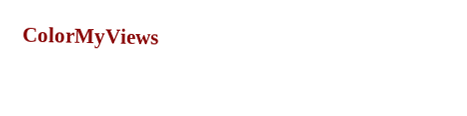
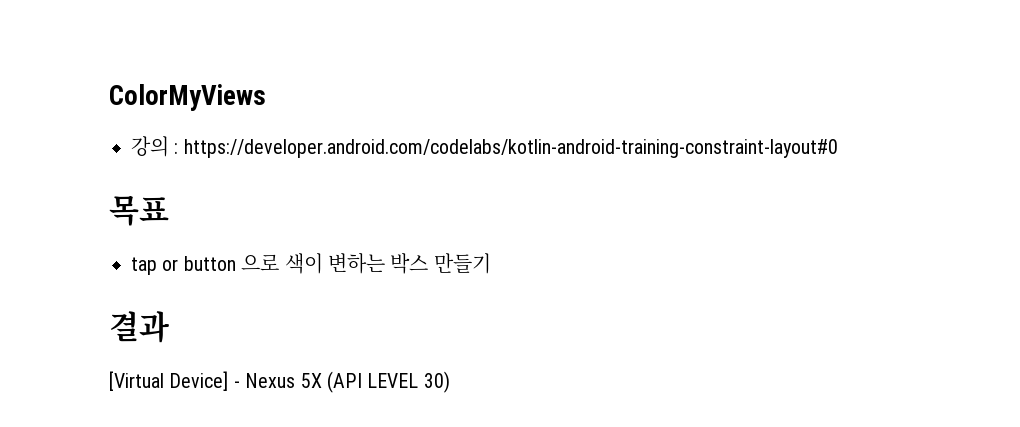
+ 강의 : https://developer.android.com/codelabs/kotlin-android-training-constraint-layout#0
+ 목표
+ tap or button 으로 색이 변하는 박스 만들기
+ 결과
+ [Virtual Device] - Nexus 5X (API LEVEL 30)

